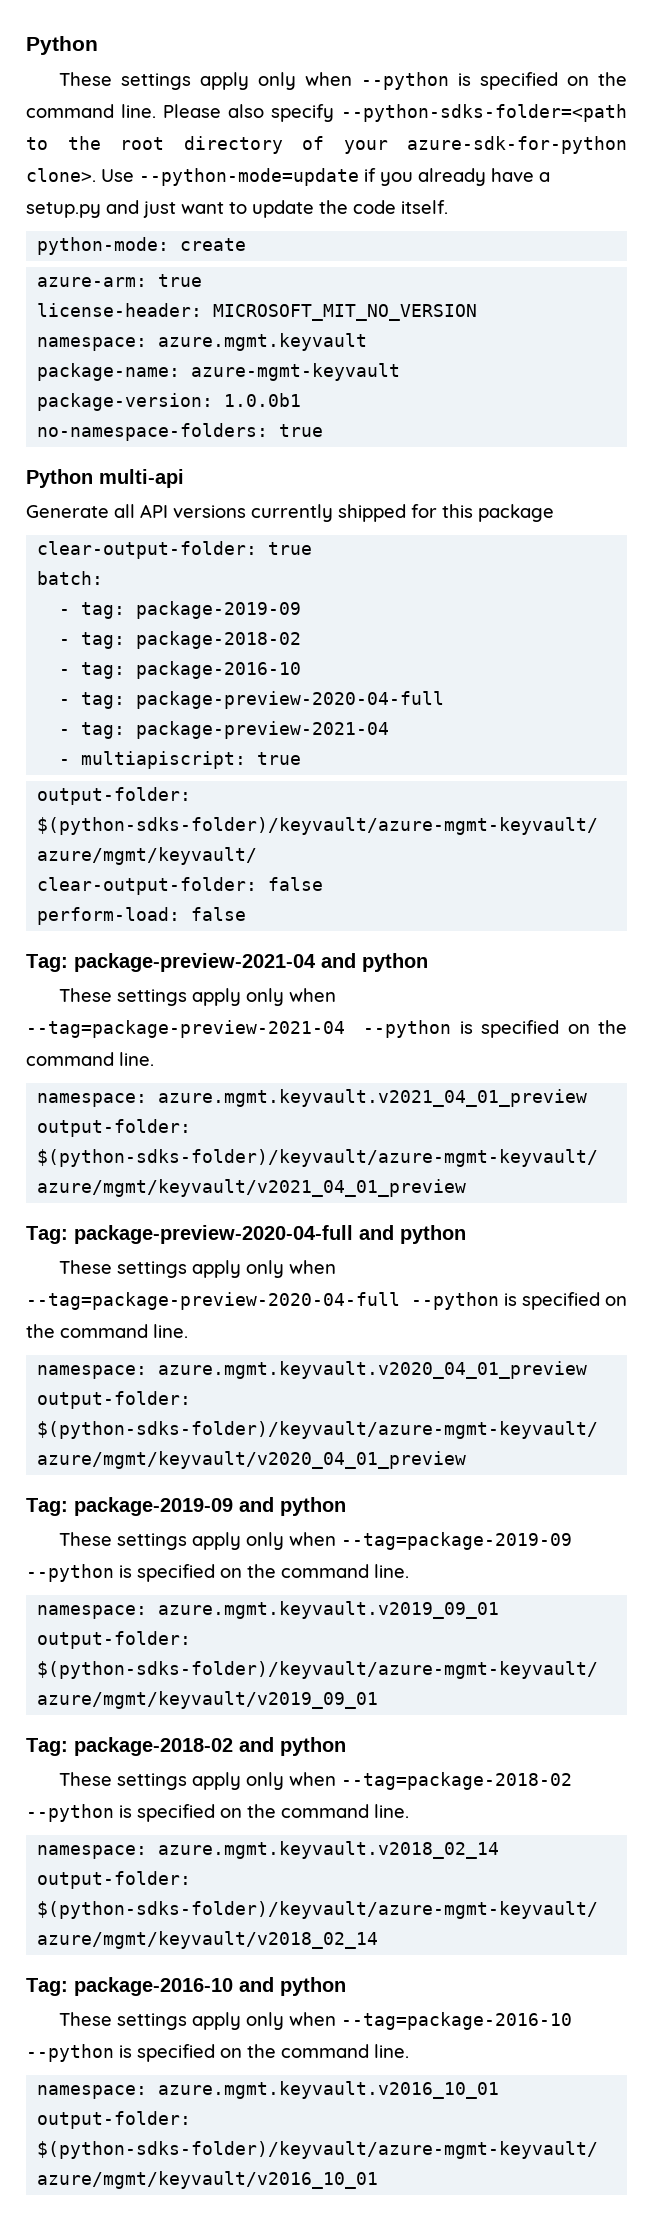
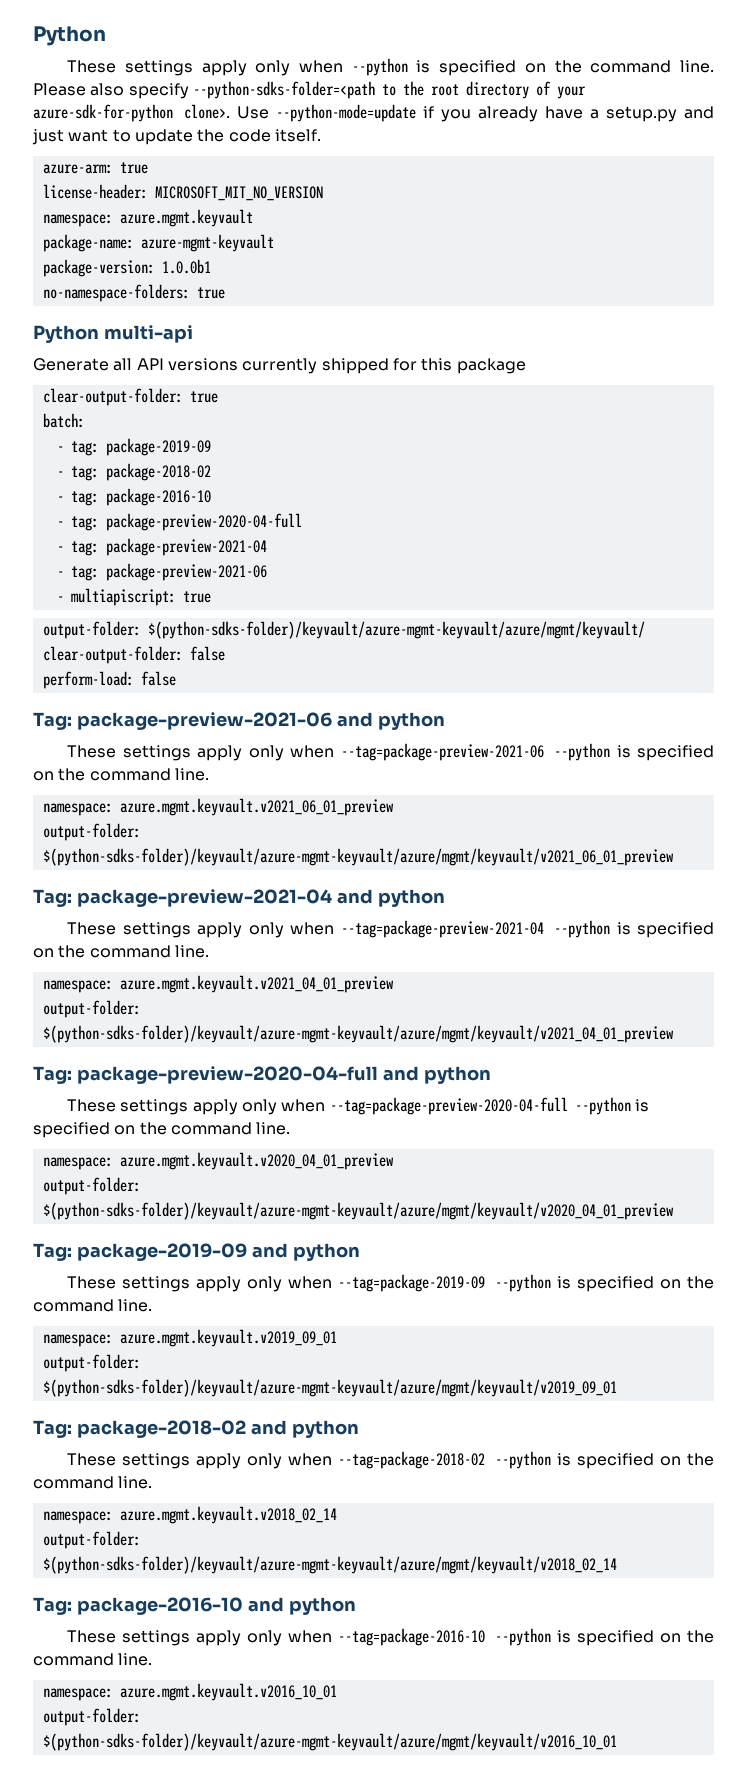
- python-mode: create
+ - tag: package-preview-2021-06
+ Tag: package-preview-2021-06 and python
+ These settings apply only when --tag=package-preview-2021-06 --python is specified on the command line.
+ namespace: azure.mgmt.keyvault.v2021_06_01_preview
+ output-folder: $(python-sdks-folder)/keyvault/azure-mgmt-keyvault/azure/mgmt/keyvault/v2021_06_01_preview

